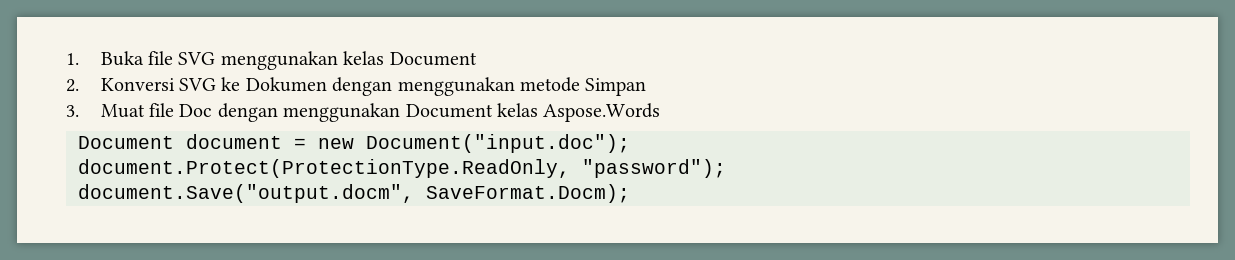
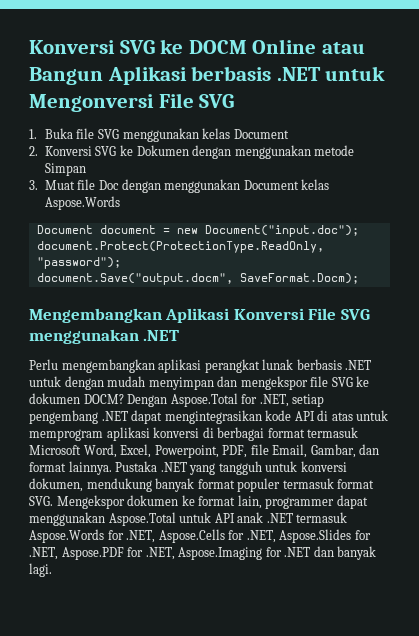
+ Konversi SVG ke DOCM Online atau Bangun Aplikasi berbasis .NET untuk Mengonversi File SVG
+ Mengembangkan Aplikasi Konversi File SVG menggunakan .NET
+ Perlu mengembangkan aplikasi perangkat lunak berbasis .NET untuk dengan mudah menyimpan dan mengekspor file SVG ke dokumen DOCM? Dengan Aspose.Total for .NET, setiap pengembang .NET dapat mengintegrasikan kode API di atas untuk memprogram aplikasi konversi di berbagai format termasuk Microsoft Word, Excel, Powerpoint, PDF, file Email, Gambar, dan format lainnya. Pustaka .NET yang tangguh untuk konversi dokumen, mendukung banyak format populer termasuk format SVG. Mengekspor dokumen ke format lain, programmer dapat menggunakan Aspose.Total untuk API anak .NET termasuk Aspose.Words for .NET, Aspose.Cells for .NET, Aspose.Slides for .NET, Aspose.PDF for .NET, Aspose.Imaging for .NET dan banyak lagi.

